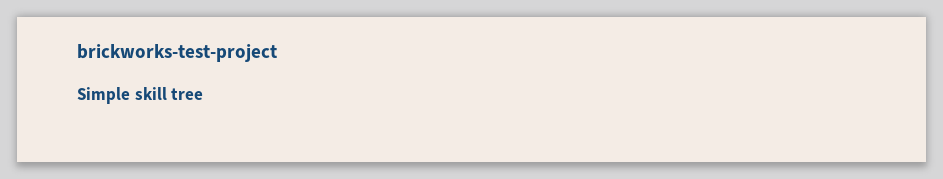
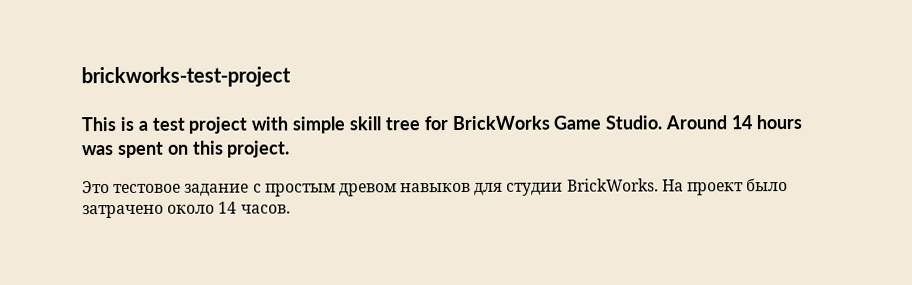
- Simple skill tree
+ This is a test project with simple skill tree for BrickWorks Game Studio. Around 14 hours was spent on this project.
+ Это тестовое задание с простым древом навыков для студии BrickWorks. На проект было затрачено около 14 часов.

